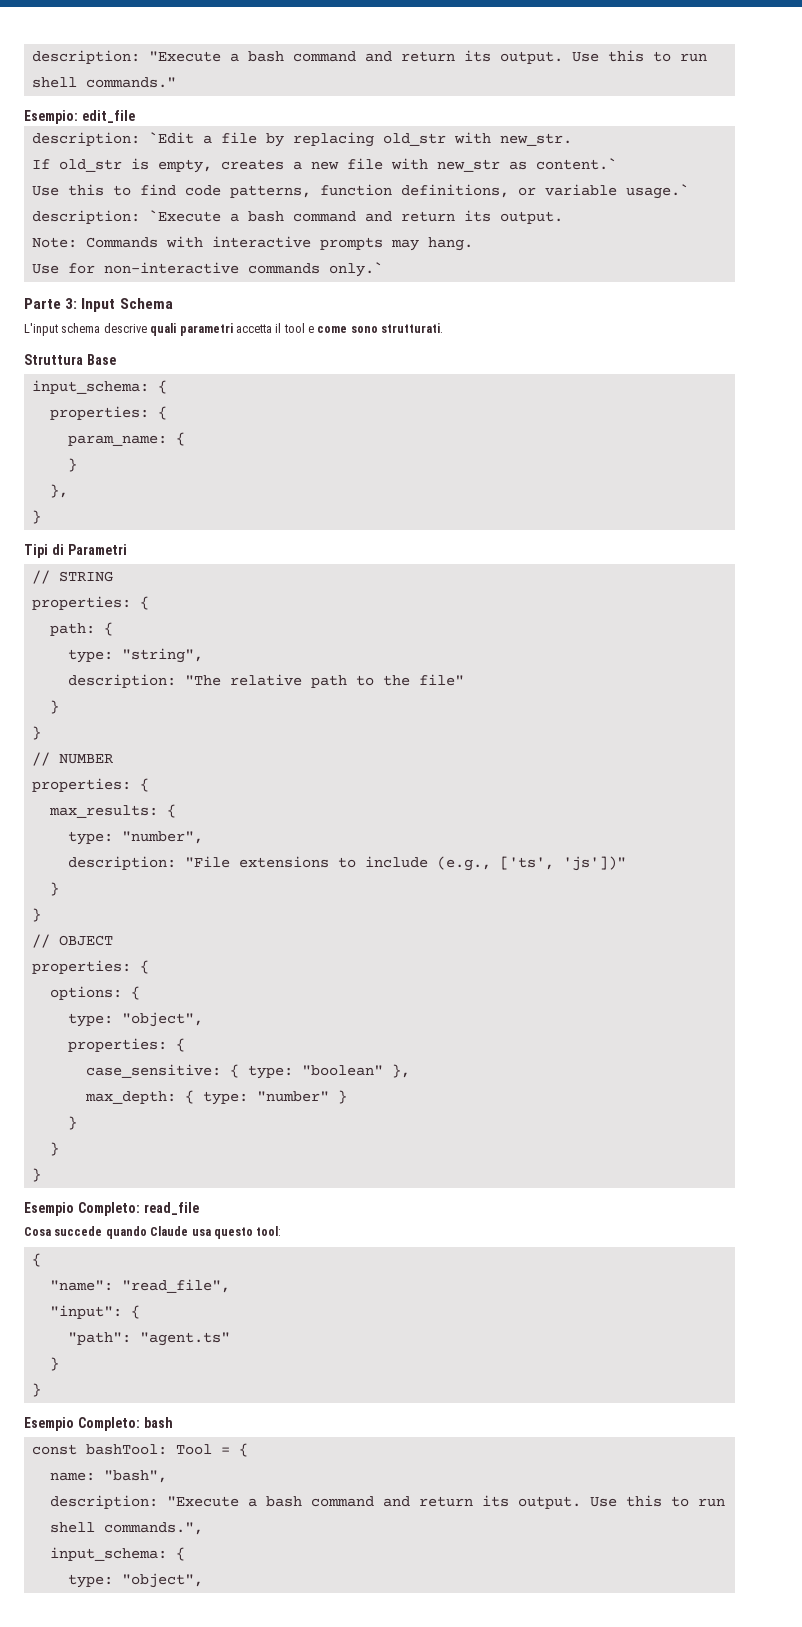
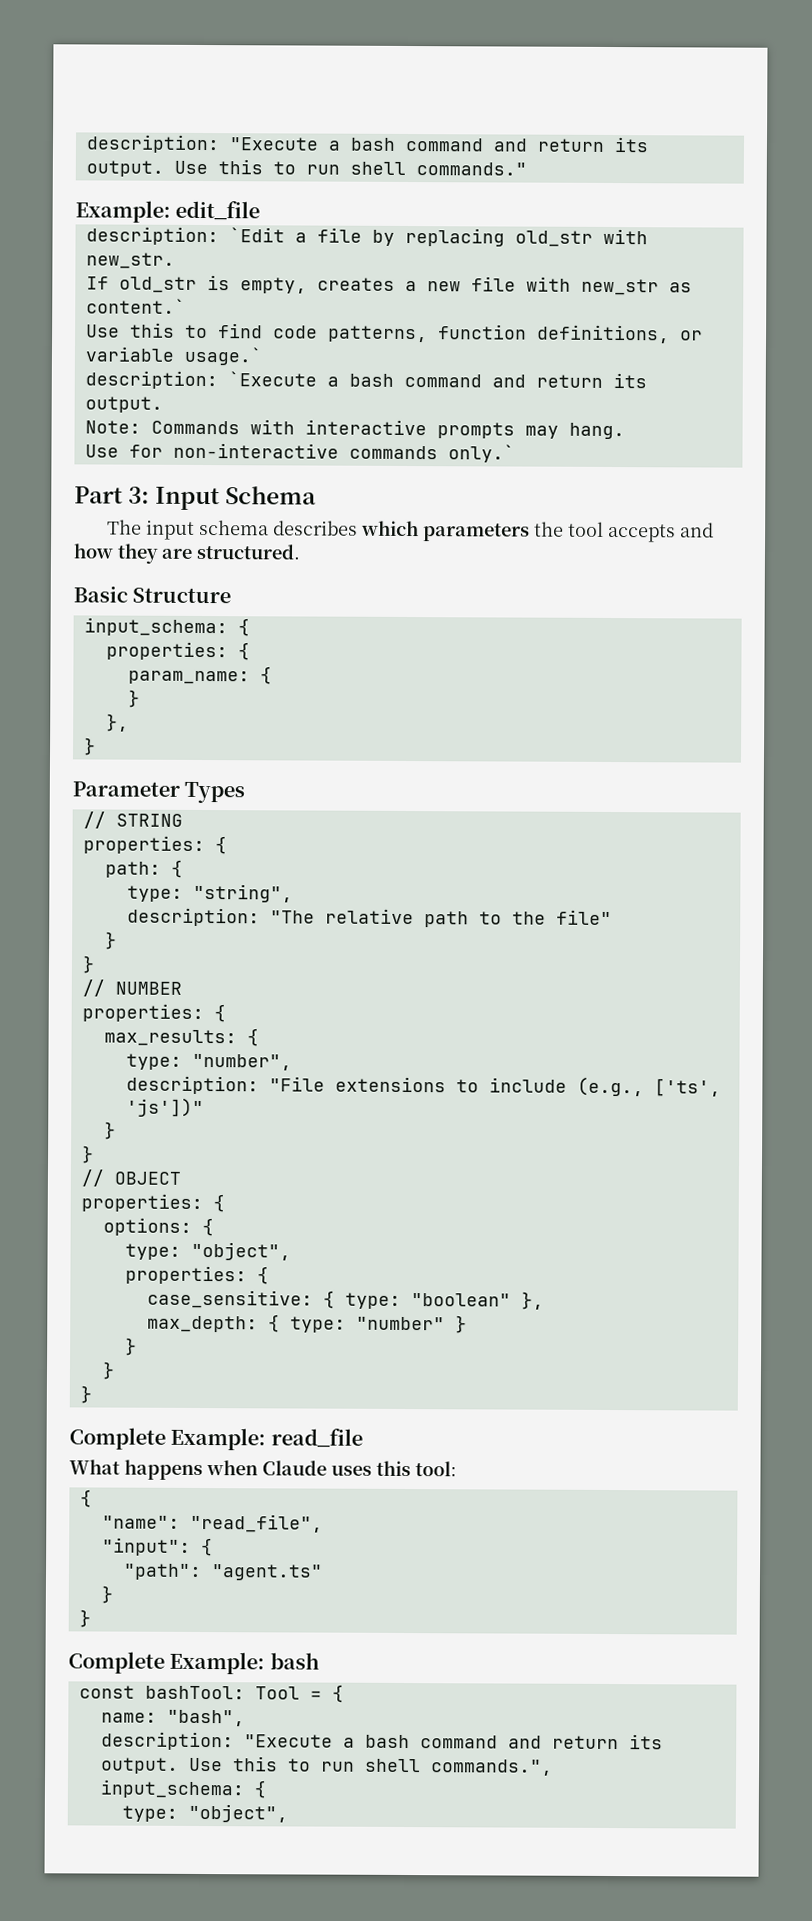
- Esempio: edit_file
+ Example: edit_file
- Parte 3: Input Schema
+ Part 3: Input Schema
- L'input schema descrive quali parametri accetta il tool e come sono strutturati.
- Struttura Base
+ The input schema describes which parameters the tool accepts and how they are structured.
+ Basic Structure
- Tipi di Parametri
+ Parameter Types
- Esempio Completo: read_file
+ Complete Example: read_file
- Cosa succede quando Claude usa questo tool:
+ What happens when Claude uses this tool:
- Esempio Completo: bash
+ Complete Example: bash

